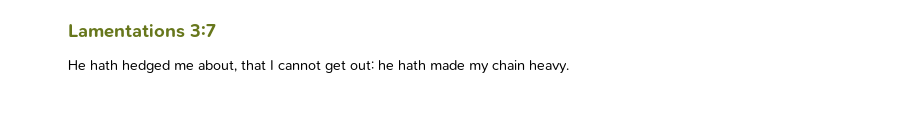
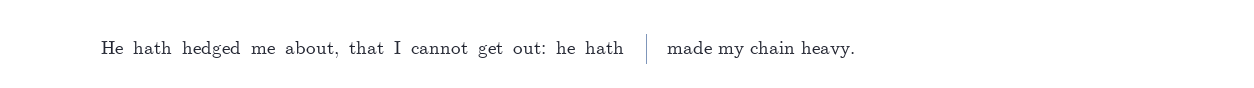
- Lamentations 3:7

